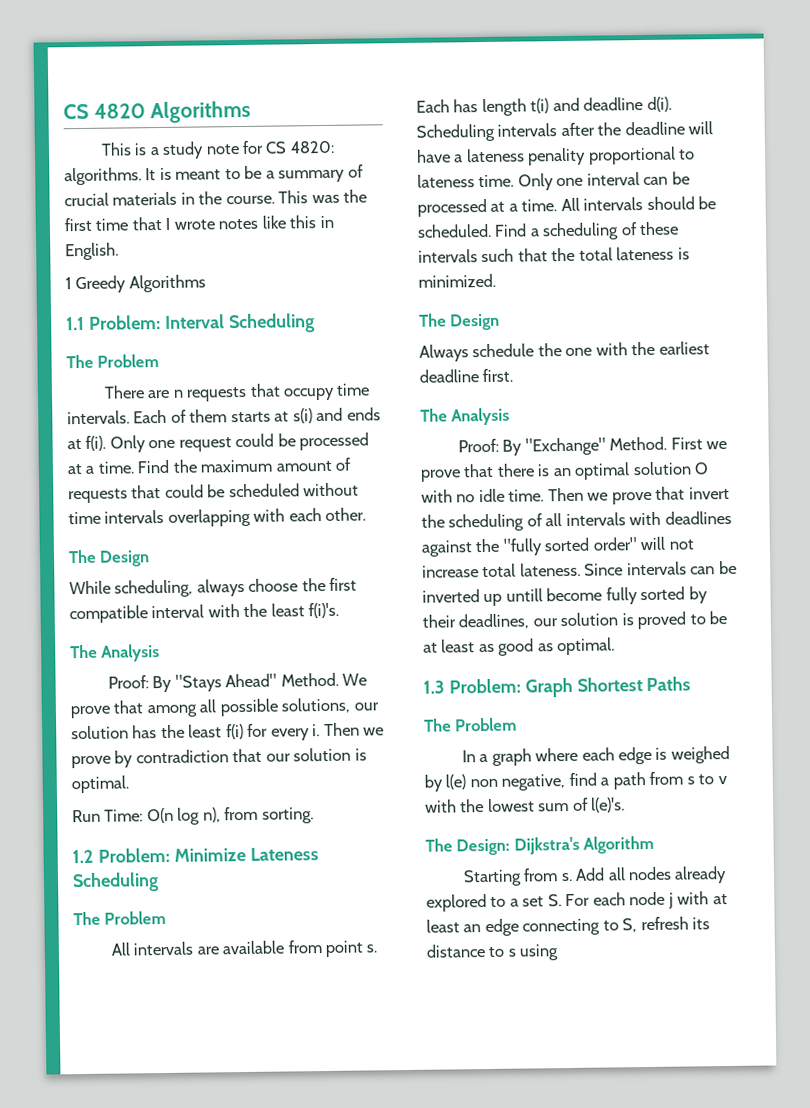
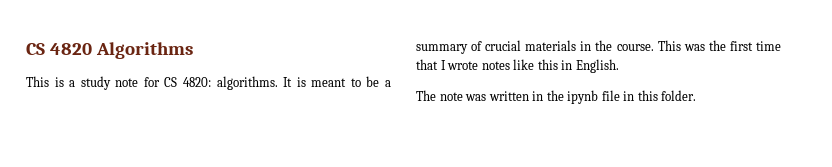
- 1 Greedy Algorithms
- 1.1 Problem: Interval Scheduling
- The Problem
- There are n requests that occupy time intervals. Each of them starts at s(i) and ends at f(i). Only one request could be processed at a time. Find the maximum amount of requests that could be scheduled without time intervals overlapping with each other.
- The Design
- While scheduling, always choose the first compatible interval with the least f(i)'s.
- The Analysis
- Proof: By "Stays Ahead" Method. We prove that among all possible solutions, our solution has the least f(i) for every i. Then we prove by contradiction that our solution is optimal.
- Run Time: O(n log n), from sorting.
- 1.2 Problem: Minimize Lateness Scheduling
- The Problem
- All intervals are available from point s. Each has length t(i) and deadline d(i). Scheduling intervals after the deadline will have a lateness penality proportional to lateness time. Only one interval can be processed at a time. All intervals should be scheduled. Find a scheduling of these intervals such that the total lateness is minimized.
- The Design
- Always schedule the one with the earliest deadline first.
- The Analysis
- Proof: By "Exchange" Method. First we prove that there is an optimal solution O with no idle time. Then we prove that invert the scheduling of all intervals with deadlines against the "fully sorted order" will not increase total lateness. Since intervals can be inverted up untill become fully sorted by their deadlines, our solution is proved to be at least as good as optimal.
- 1.3 Problem: Graph Shortest Paths
- The Problem
- In a graph where each edge is weighed by l(e) non negative, find a path from s to v with the lowest sum of l(e)'s.
- The Design: Dijkstra's Algorithm
- Starting from s. Add all nodes already explored to a set S. For each node j with at least an edge connecting to S, refresh its distance to s using
+ The note was written in the ipynb file in this folder.

